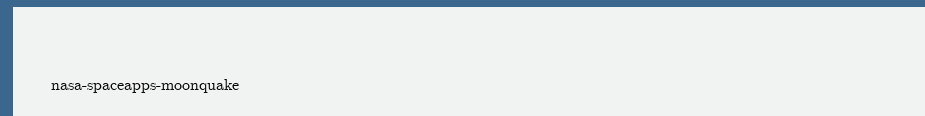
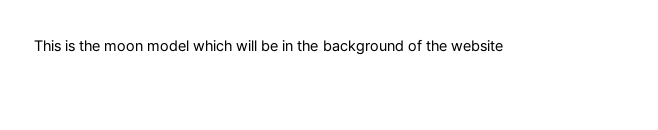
- nasa-spaceapps-moonquake
+ This is the moon model which will be in the background of the website

